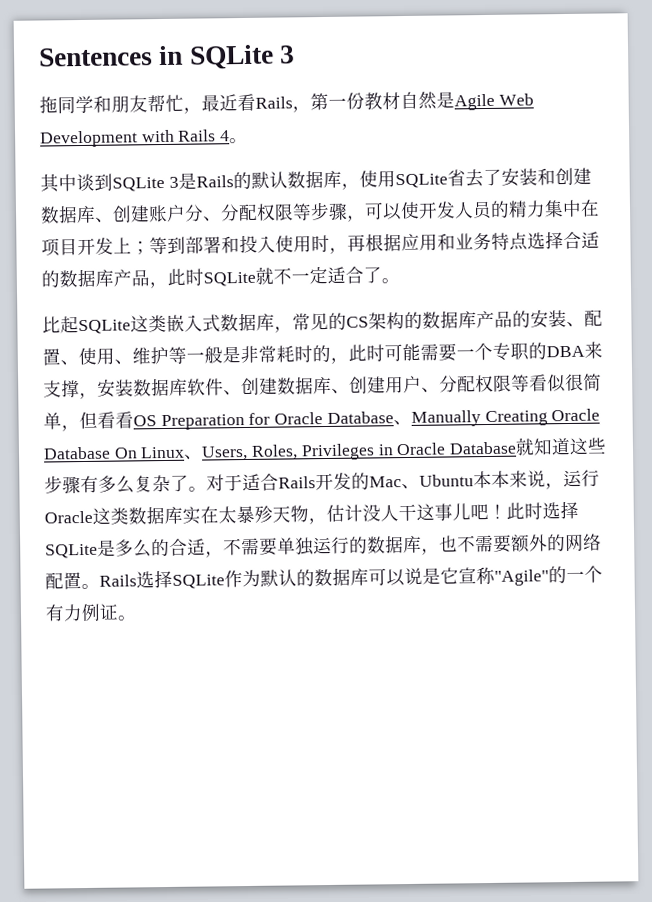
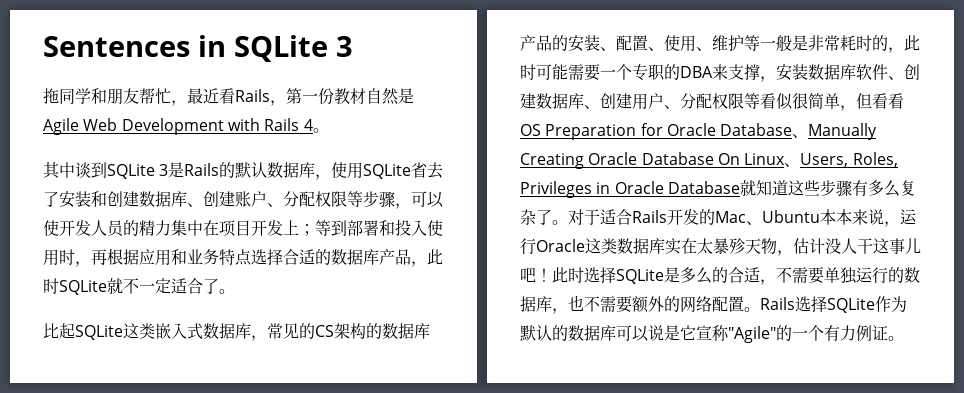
- 其中谈到SQLite 3是Rails的默认数据库，使用SQLite省去了安装和创建数据库、创建账户分、分配权限等步骤，可以使开发人员的精力集中在项目开发上；等到部署和投入使用时，再根据应用和业务特点选择合适的数据库产品，此时SQLite就不一定适合了。
+ 其中谈到SQLite 3是Rails的默认数据库，使用SQLite省去了安装和创建数据库、创建账户、分配权限等步骤，可以使开发人员的精力集中在项目开发上；等到部署和投入使用时，再根据应用和业务特点选择合适的数据库产品，此时SQLite就不一定适合了。

